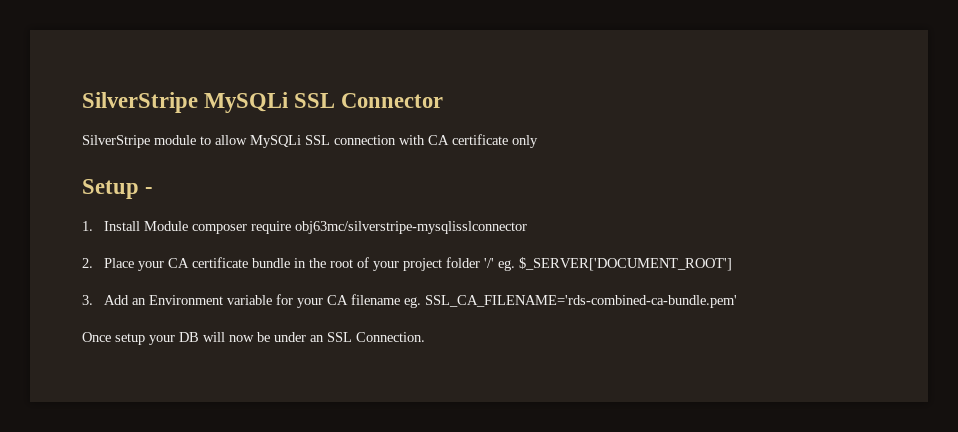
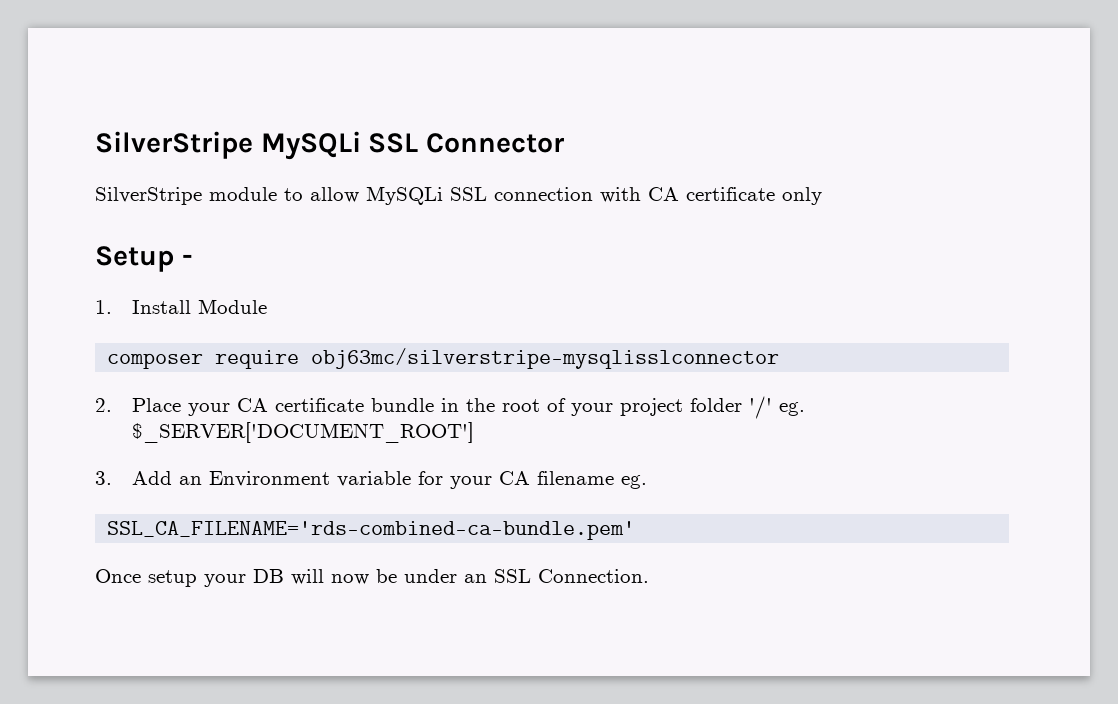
- 1. Install Module composer require obj63mc/silverstripe-mysqlisslconnector
+ 1. Install Module
+ composer require obj63mc/silverstripe-mysqlisslconnector
- 3. Add an Environment variable for your CA filename eg. SSL_CA_FILENAME='rds-combined-ca-bundle.pem'
+ 3. Add an Environment variable for your CA filename eg.
+ SSL_CA_FILENAME='rds-combined-ca-bundle.pem'

